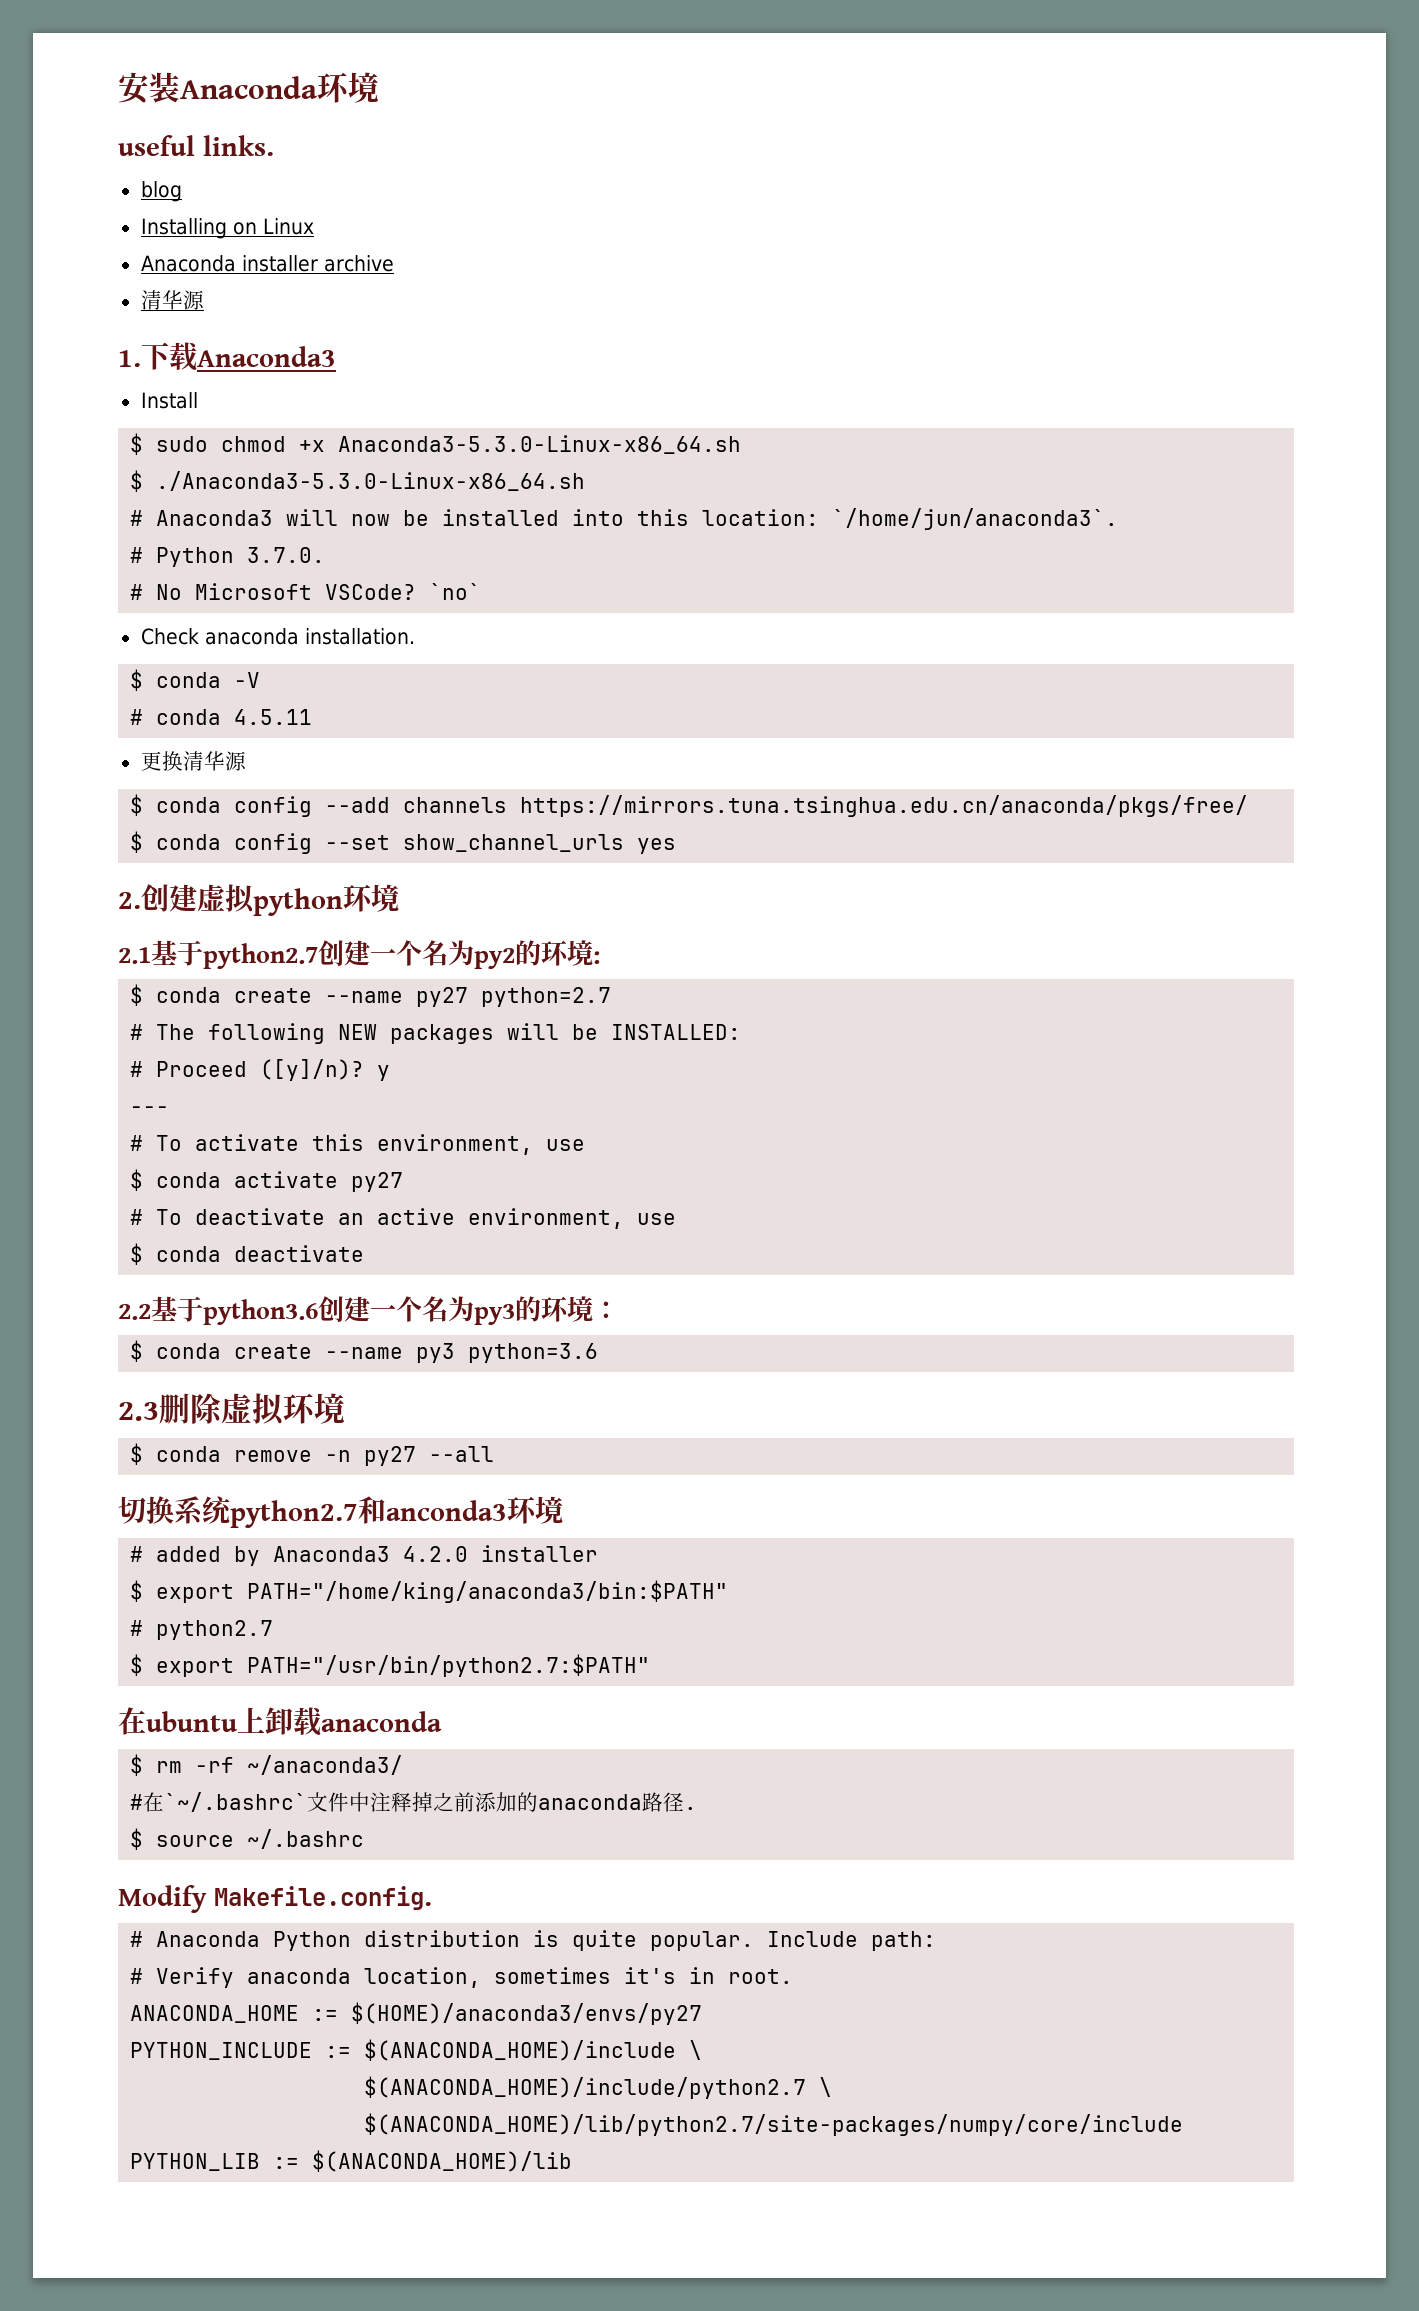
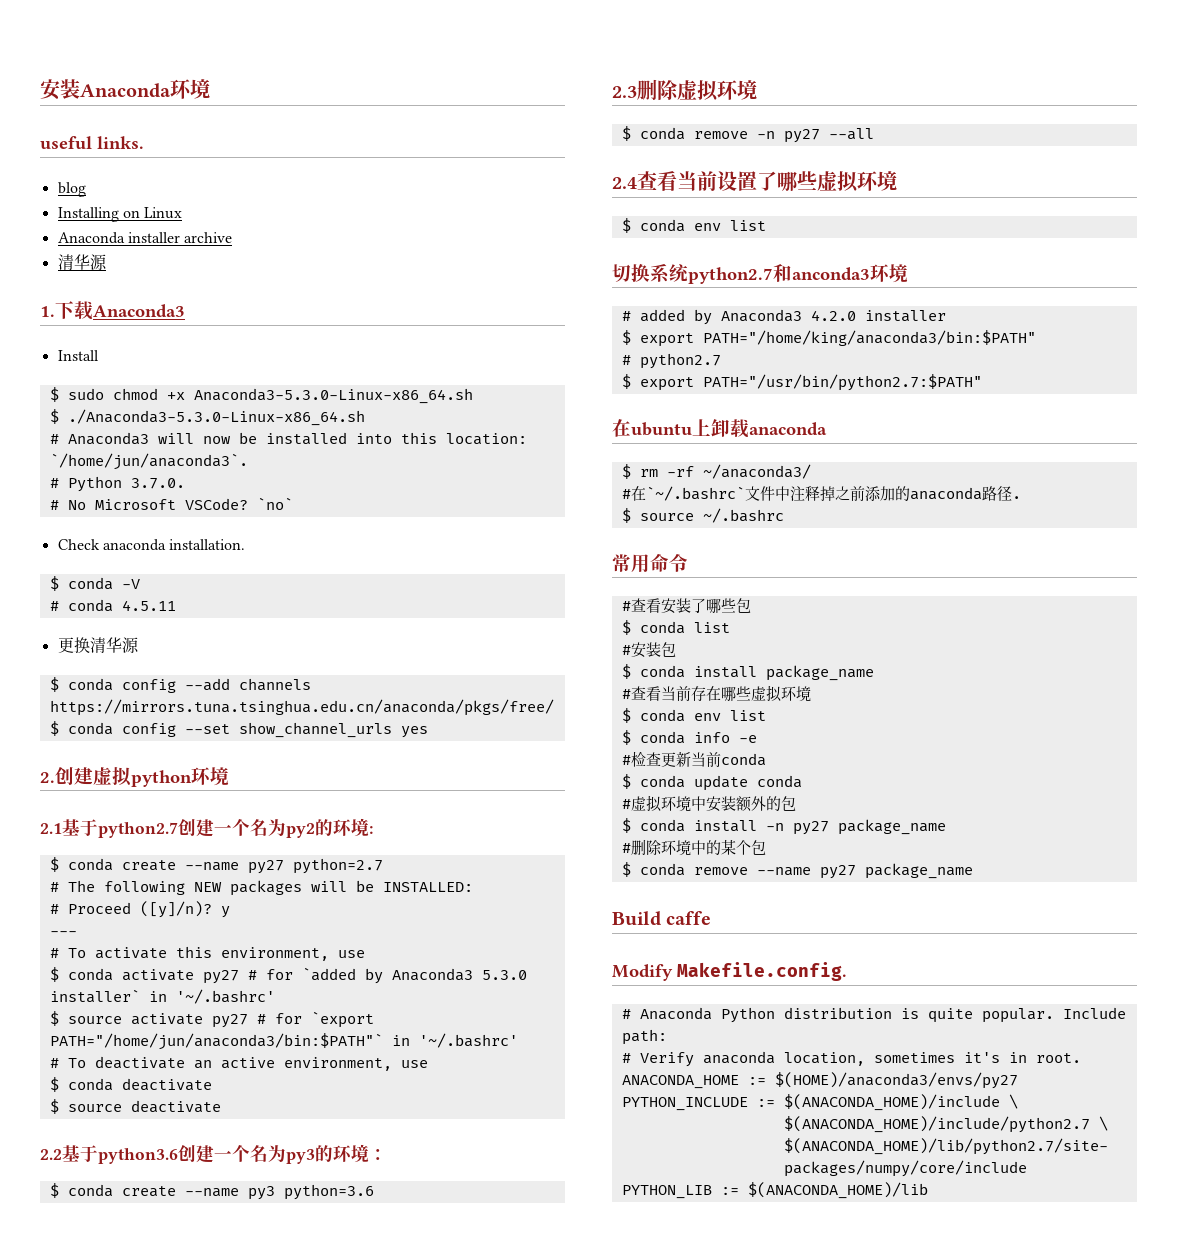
- $ conda activate py27
+ $ conda activate py27 # for `added by Anaconda3 5.3.0 installer` in '~/.bashrc'
+ $ source activate py27 # for `export PATH="/home/jun/anaconda3/bin:$PATH"` in '~/.bashrc'
+ $ source deactivate
+ 2.4查看当前设置了哪些虚拟环境
+ $ conda env list
+ 常用命令
+ #查看安装了哪些包
+ $ conda list
+ #安装包
+ $ conda install package_name
+ #查看当前存在哪些虚拟环境
+ $ conda env list
+ $ conda info -e
+ #检查更新当前conda
+ $ conda update conda
+ #虚拟环境中安装额外的包
+ $ conda install -n py27 package_name
+ #删除环境中的某个包
+ $ conda remove --name py27 package_name
+ Build caffe

